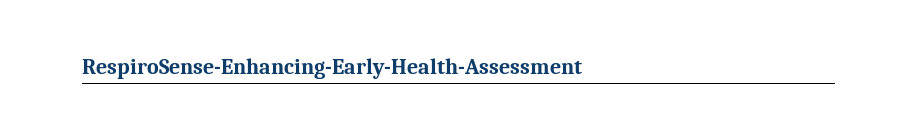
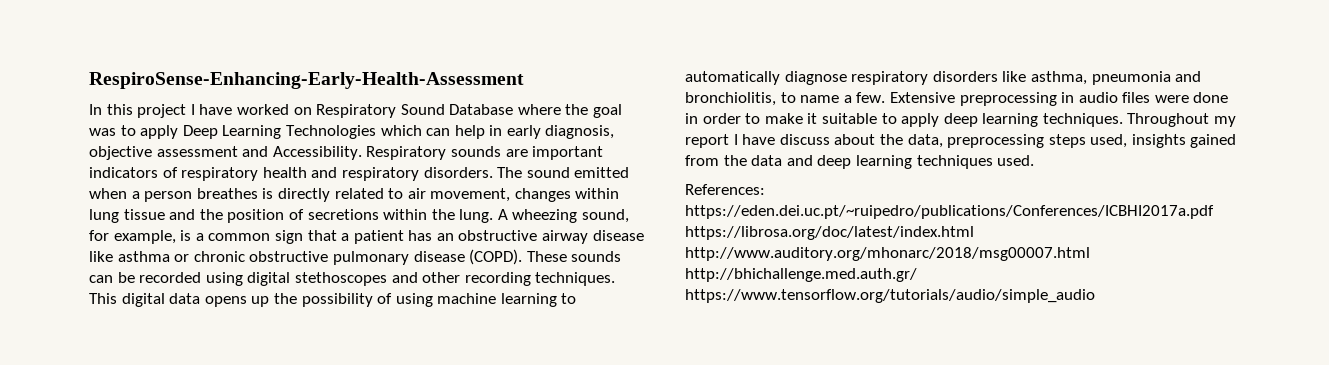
+ In this project I have worked on Respiratory Sound Database where the goal was to apply Deep Learning Technologies which can help in early diagnosis, objective assessment and Accessibility. Respiratory sounds are important indicators of respiratory health and respiratory disorders. The sound emitted when a person breathes is directly related to air movement, changes within lung tissue and the position of secretions within the lung. A wheezing sound, for example, is a common sign that a patient has an obstructive airway disease like asthma or chronic obstructive pulmonary disease (COPD). These sounds can be recorded using digital stethoscopes and other recording techniques. This digital data opens up the possibility of using machine learning to automatically diagnose respiratory disorders like asthma, pneumonia and bronchiolitis, to name a few. Extensive preprocessing in audio files were done in order to make it suitable to apply deep learning techniques. Throughout my report I have discuss about the data, preprocessing steps used, insights gained from the data and deep learning techniques used.
+ References: https://eden.dei.uc.pt/~ruipedro/publications/Conferences/ICBHI2017a.pdf https://librosa.org/doc/latest/index.html http://www.auditory.org/mhonarc/2018/msg00007.html http://bhichallenge.med.auth.gr/ https://www.tensorflow.org/tutorials/audio/simple_audio

